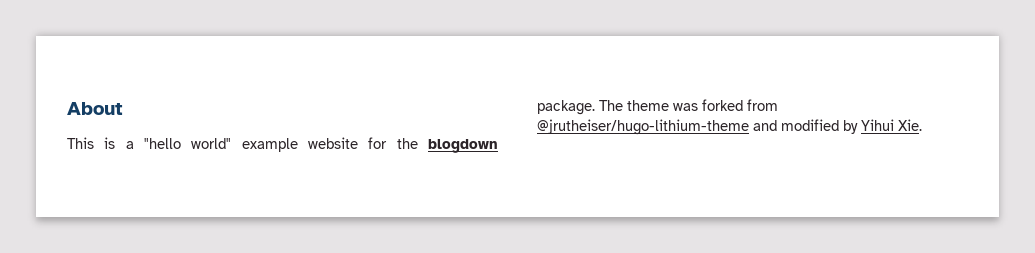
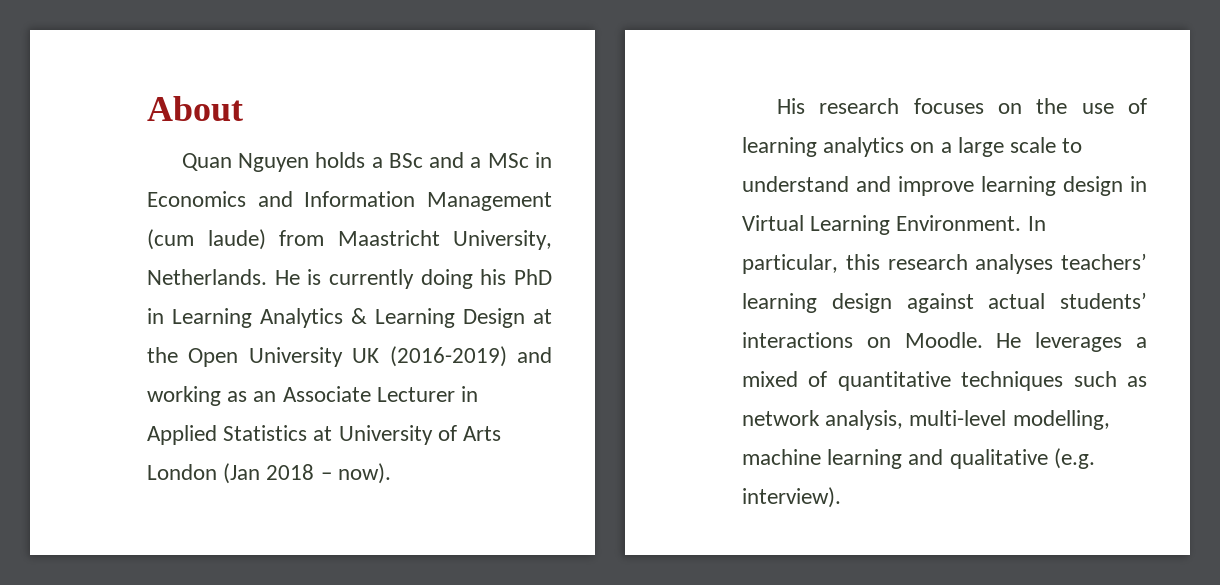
- This is a "hello world" example website for the blogdown package. The theme was forked from @jrutheiser/hugo-lithium-theme and modified by Yihui Xie.
+ Quan Nguyen holds a BSc and a MSc in Economics and Information Management (cum laude) from Maastricht University, Netherlands. He is currently doing his PhD in Learning Analytics & Learning Design at the Open University UK (2016-2019) and working as an Associate Lecturer in Applied Statistics at University of Arts London (Jan 2018 – now).
+ His research focuses on the use of learning analytics on a large scale to understand and improve learning design in Virtual Learning Environment. In particular, this research analyses teachers’ learning design against actual students’ interactions on Moodle. He leverages a mixed of quantitative techniques such as network analysis, multi-level modelling, machine learning and qualitative (e.g. interview).

